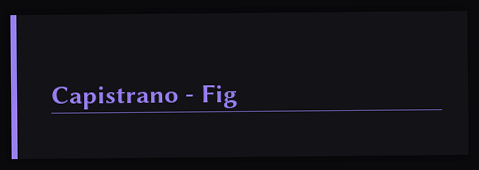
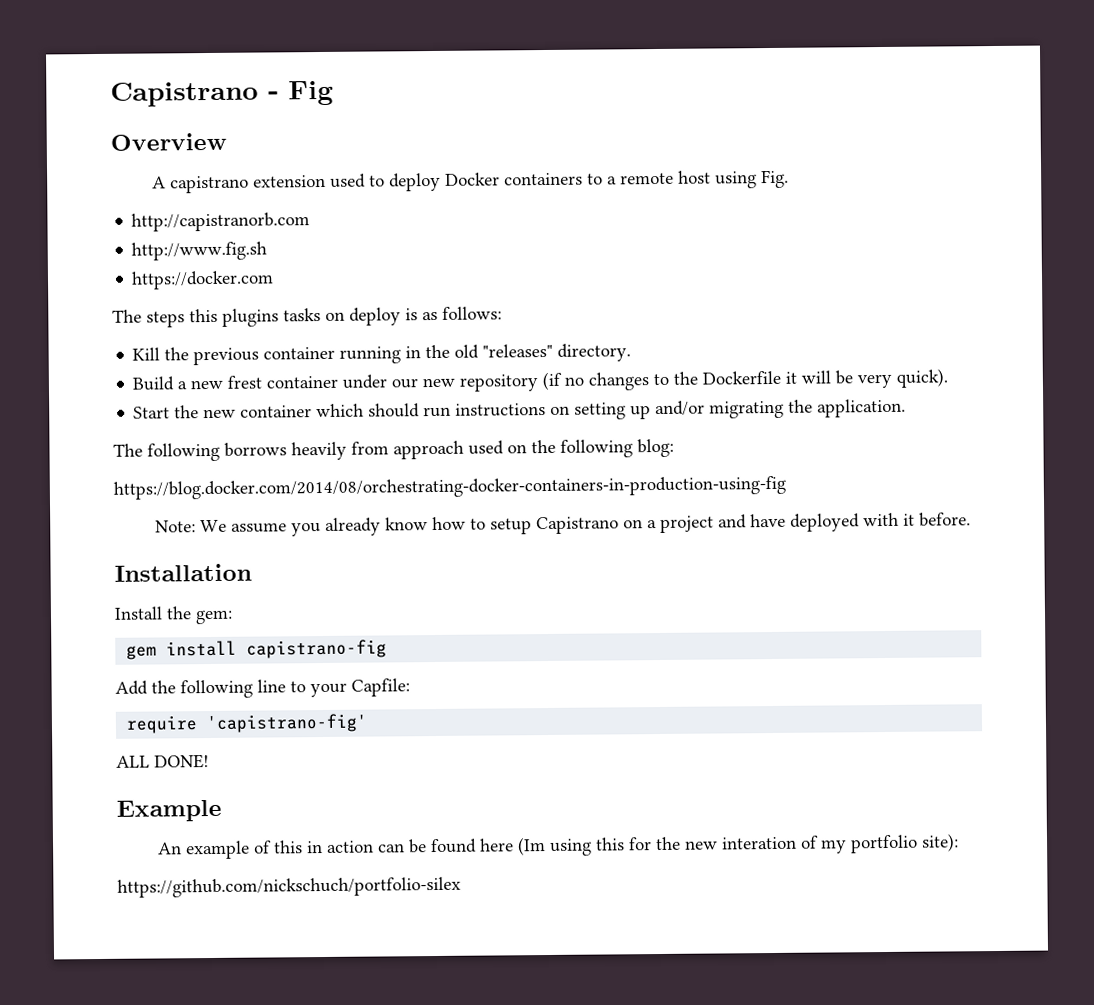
+ Overview
+ A capistrano extension used to deploy Docker containers to a remote host using Fig.
+ http://capistranorb.com
+ http://www.fig.sh
+ https://docker.com
+ The steps this plugins tasks on deploy is as follows:
+ Kill the previous container running in the old "releases" directory.
+ Build a new frest container under our new repository (if no changes to the Dockerfile it will be very quick).
+ Start the new container which should run instructions on setting up and/or migrating the application.
+ The following borrows heavily from approach used on the following blog:
+ https://blog.docker.com/2014/08/orchestrating-docker-containers-in-production-using-fig
+ Note: We assume you already know how to setup Capistrano on a project and have deployed with it before.
+ Installation
+ Install the gem:
+ gem install capistrano-fig
+ Add the following line to your Capfile:
+ require 'capistrano-fig'
+ ALL DONE!
+ Example
+ An example of this in action can be found here (Im using this for the new interation of my portfolio site):
+ https://github.com/nickschuch/portfolio-silex

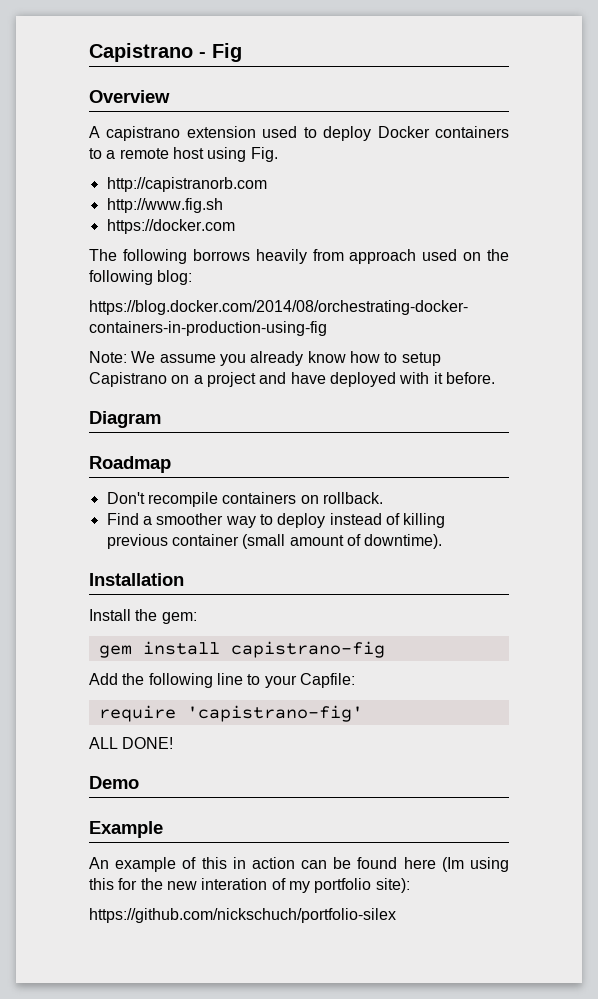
- The steps this plugins tasks on deploy is as follows:
- Kill the previous container running in the old "releases" directory.
- Build a new frest container under our new repository (if no changes to the Dockerfile it will be very quick).
- Start the new container which should run instructions on setting up and/or migrating the application.
+ Diagram
+ Roadmap
+ Don't recompile containers on rollback.
+ Find a smoother way to deploy instead of killing previous container (small amount of downtime).
+ Demo

